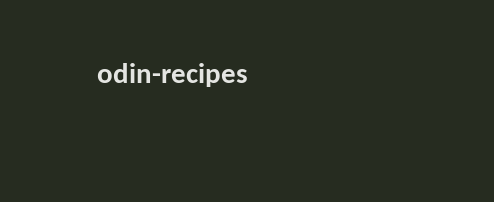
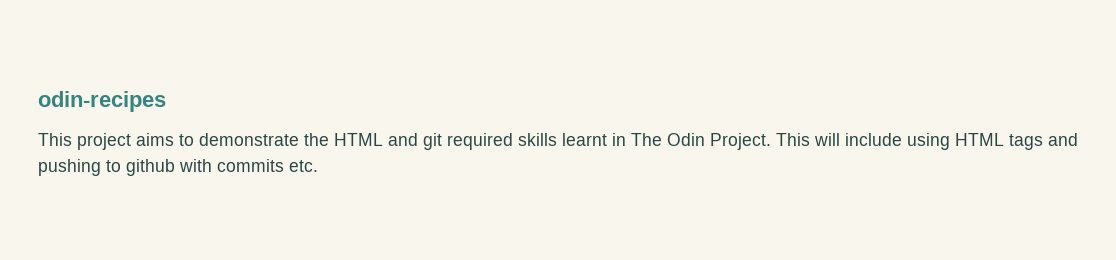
+ This project aims to demonstrate the HTML and git required skills learnt in The Odin Project. This will include using HTML tags and pushing to github with commits etc.

